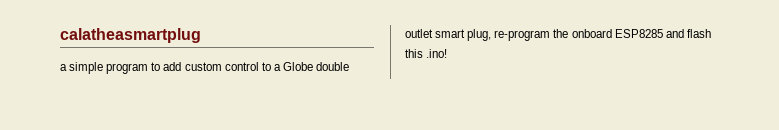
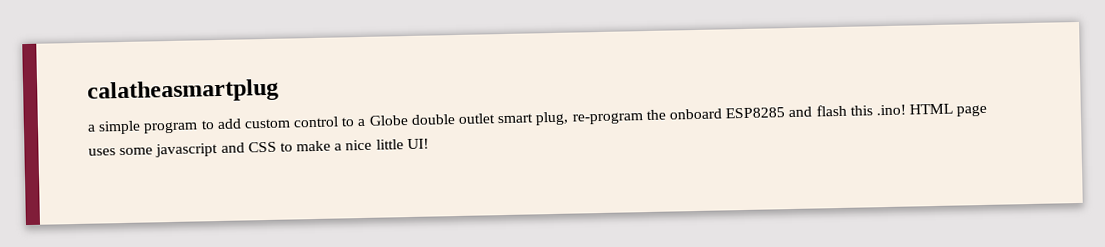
+ HTML page uses some javascript and CSS to make a nice little UI!

